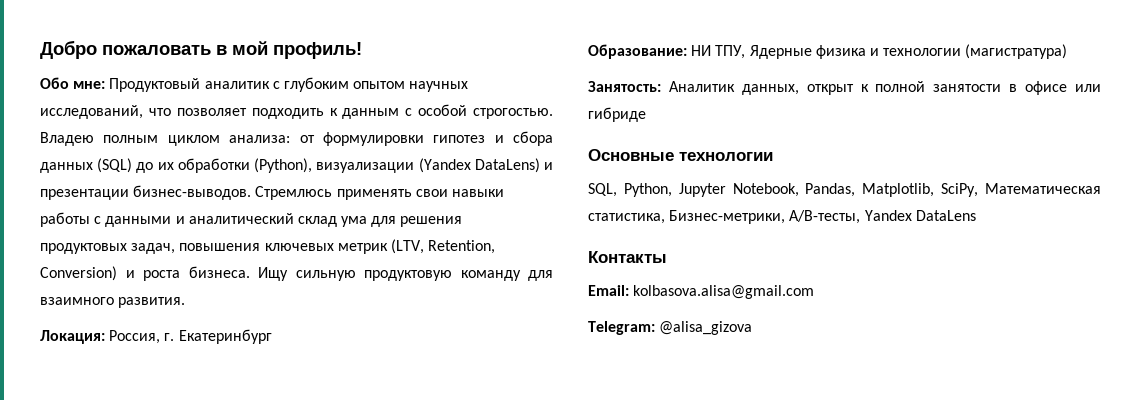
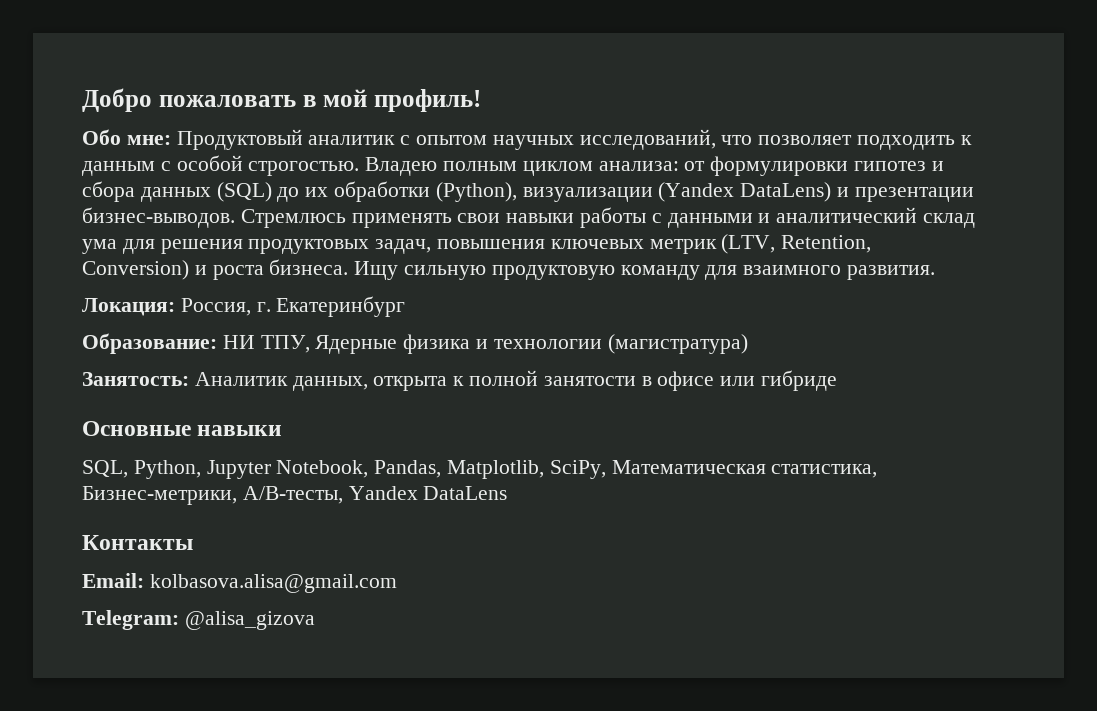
- Обо мне: Продуктовый аналитик с глубоким опытом научных исследований, что позволяет подходить к данным с особой строгостью.
+ Обо мне: Продуктовый аналитик с опытом научных исследований, что позволяет подходить к данным с особой строгостью.
- Занятость: Аналитик данных, открыт к полной занятости в офисе или гибриде
+ Занятость: Аналитик данных, открыта к полной занятости в офисе или гибриде
- Основные технологии
+ Основные навыки

